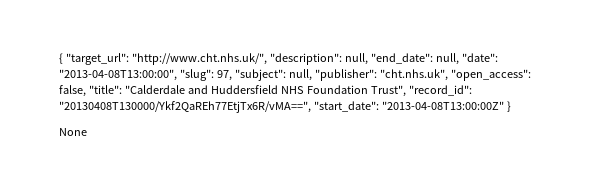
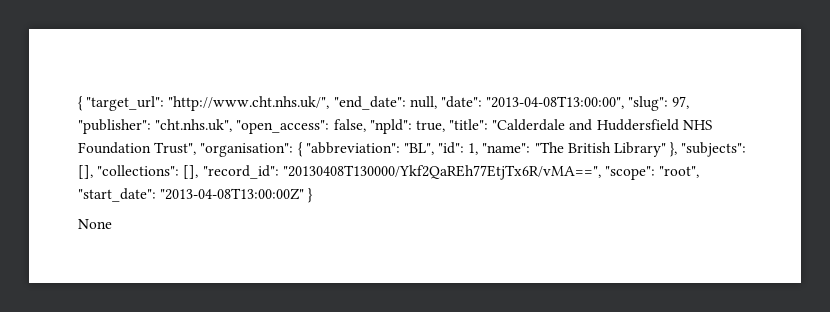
- { "target_url": "http://www.cht.nhs.uk/", "description": null, "end_date": null, "date": "2013-04-08T13:00:00", "slug": 97, "subject": null, "publisher": "cht.nhs.uk", "open_access": false, "title": "Calderdale and Huddersfield NHS Foundation Trust", "record_id": "20130408T130000/Ykf2QaREh77EtjTx6R/vMA==", "start_date": "2013-04-08T13:00:00Z" }
+ { "target_url": "http://www.cht.nhs.uk/", "end_date": null, "date": "2013-04-08T13:00:00", "slug": 97, "publisher": "cht.nhs.uk", "open_access": false, "npld": true, "title": "Calderdale and Huddersfield NHS Foundation Trust", "organisation": { "abbreviation": "BL", "id": 1, "name": "The British Library" }, "subjects": [], "collections": [], "record_id": "20130408T130000/Ykf2QaREh77EtjTx6R/vMA==", "scope": "root", "start_date": "2013-04-08T13:00:00Z" }

